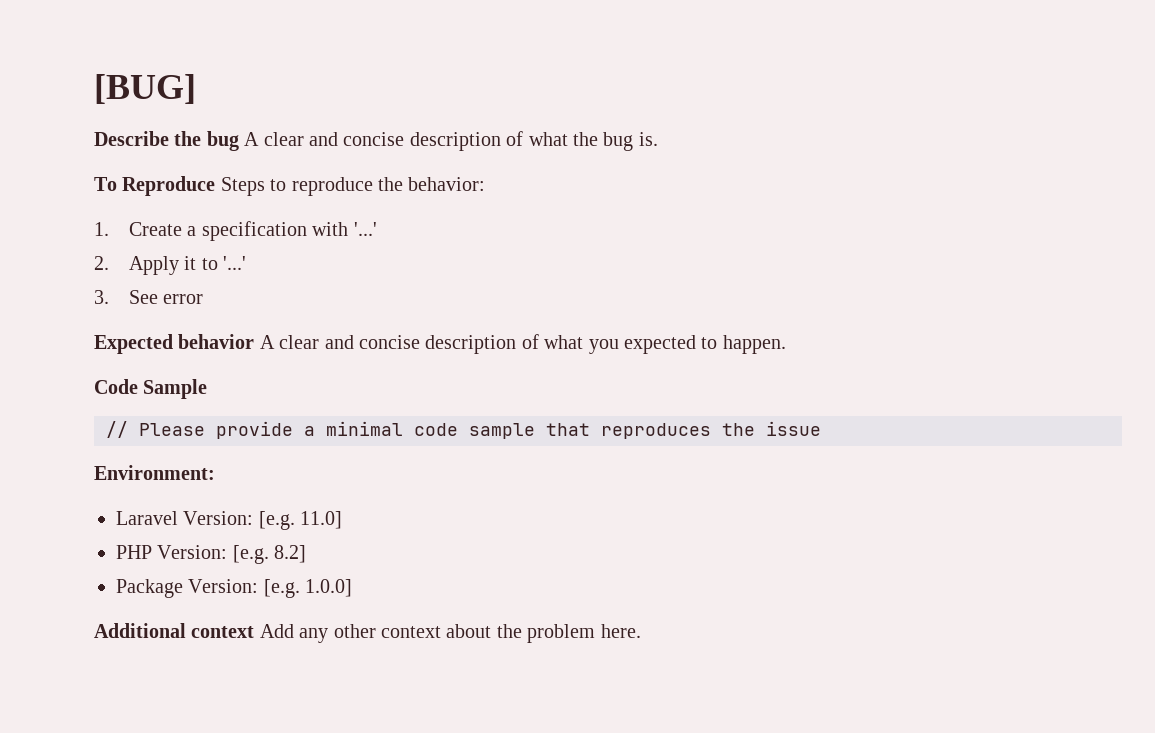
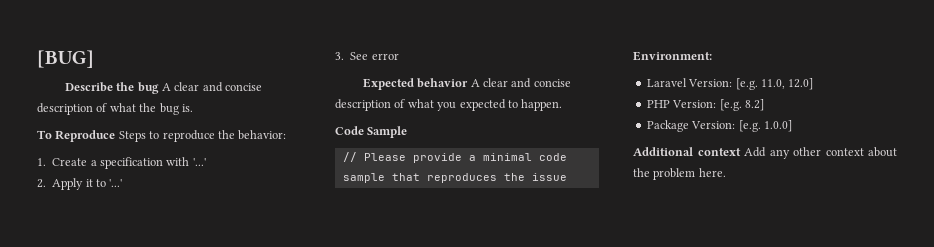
- Laravel Version: [e.g. 11.0]
+ Laravel Version: [e.g. 11.0, 12.0]

